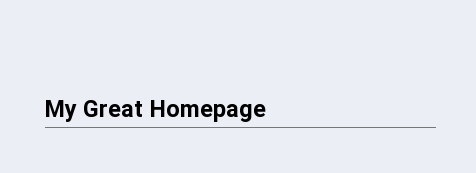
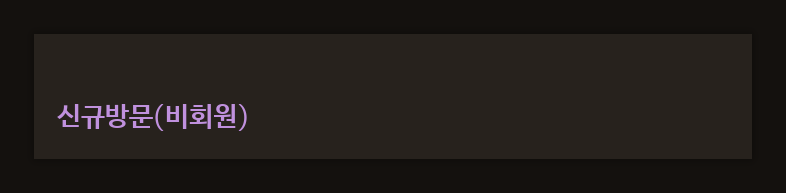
- My Great Homepage
+ 신규방문(비회원)

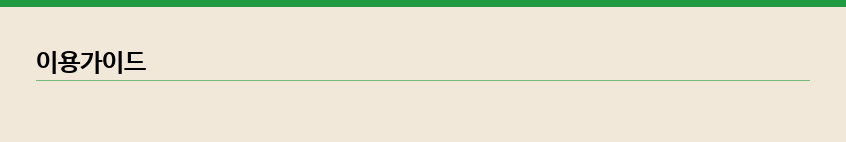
- 신규방문(비회원)
+ 이용가이드

